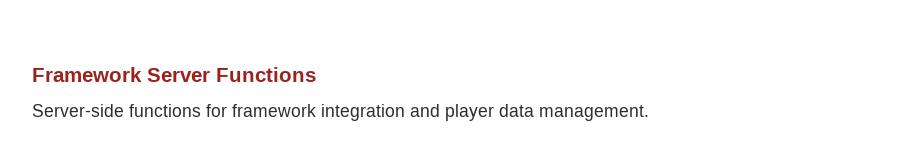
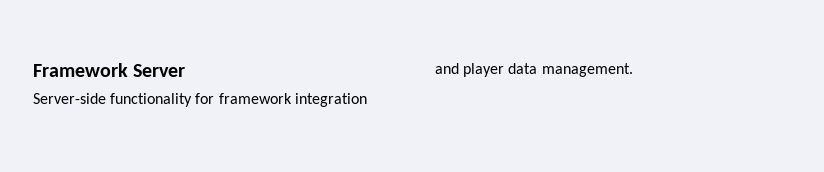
- Framework Server Functions
+ Framework Server
- Server-side functions for framework integration and player data management.
+ Server-side functionality for framework integration and player data management.

